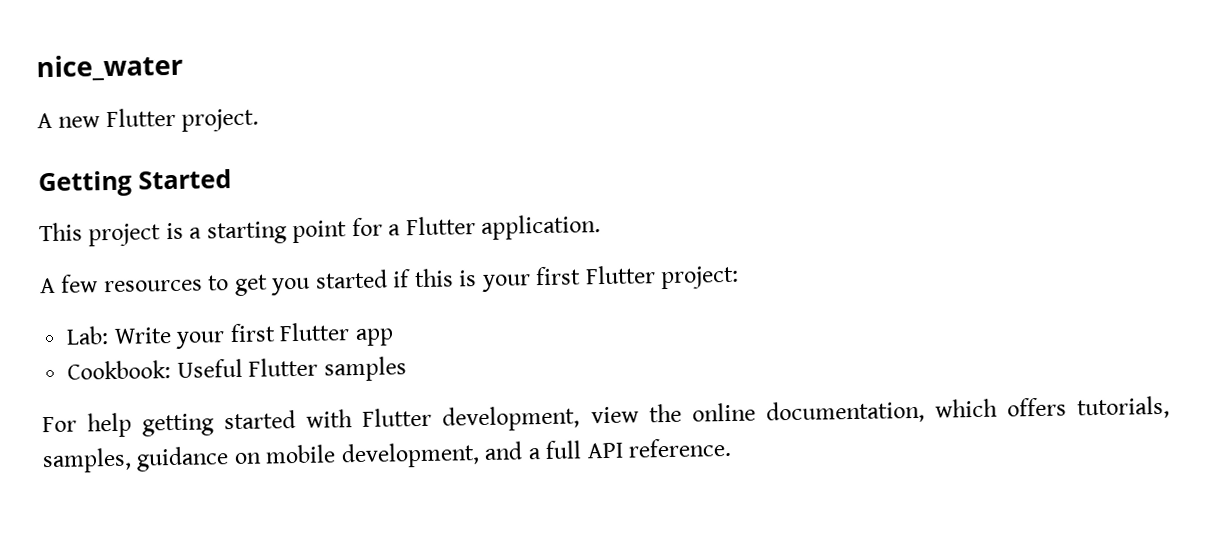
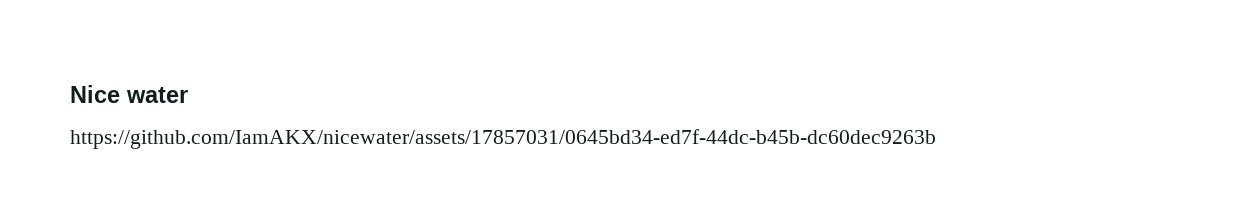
- nice_water
- A new Flutter project.
- Getting Started
- This project is a starting point for a Flutter application.
- A few resources to get you started if this is your first Flutter project:
- Lab: Write your first Flutter app
- Cookbook: Useful Flutter samples
- For help getting started with Flutter development, view the online documentation, which offers tutorials, samples, guidance on mobile development, and a full API reference.
+ Nice water
+ https://github.com/IamAKX/nicewater/assets/17857031/0645bd34-ed7f-44dc-b45b-dc60dec9263b

